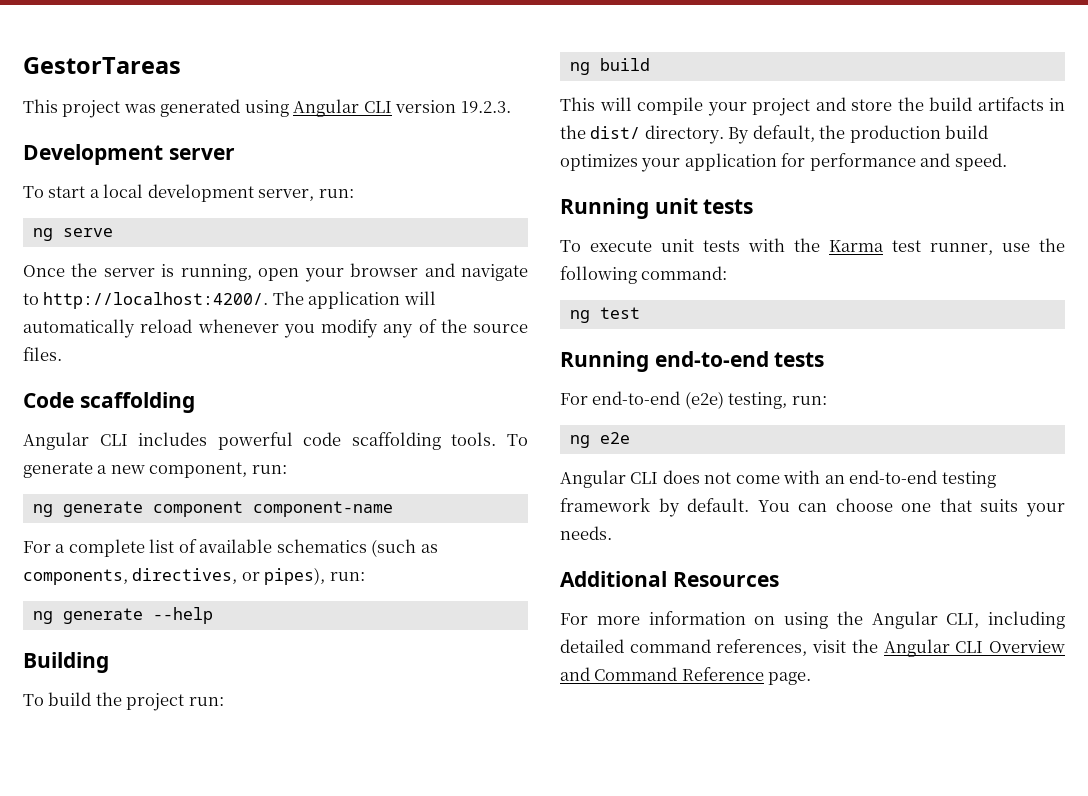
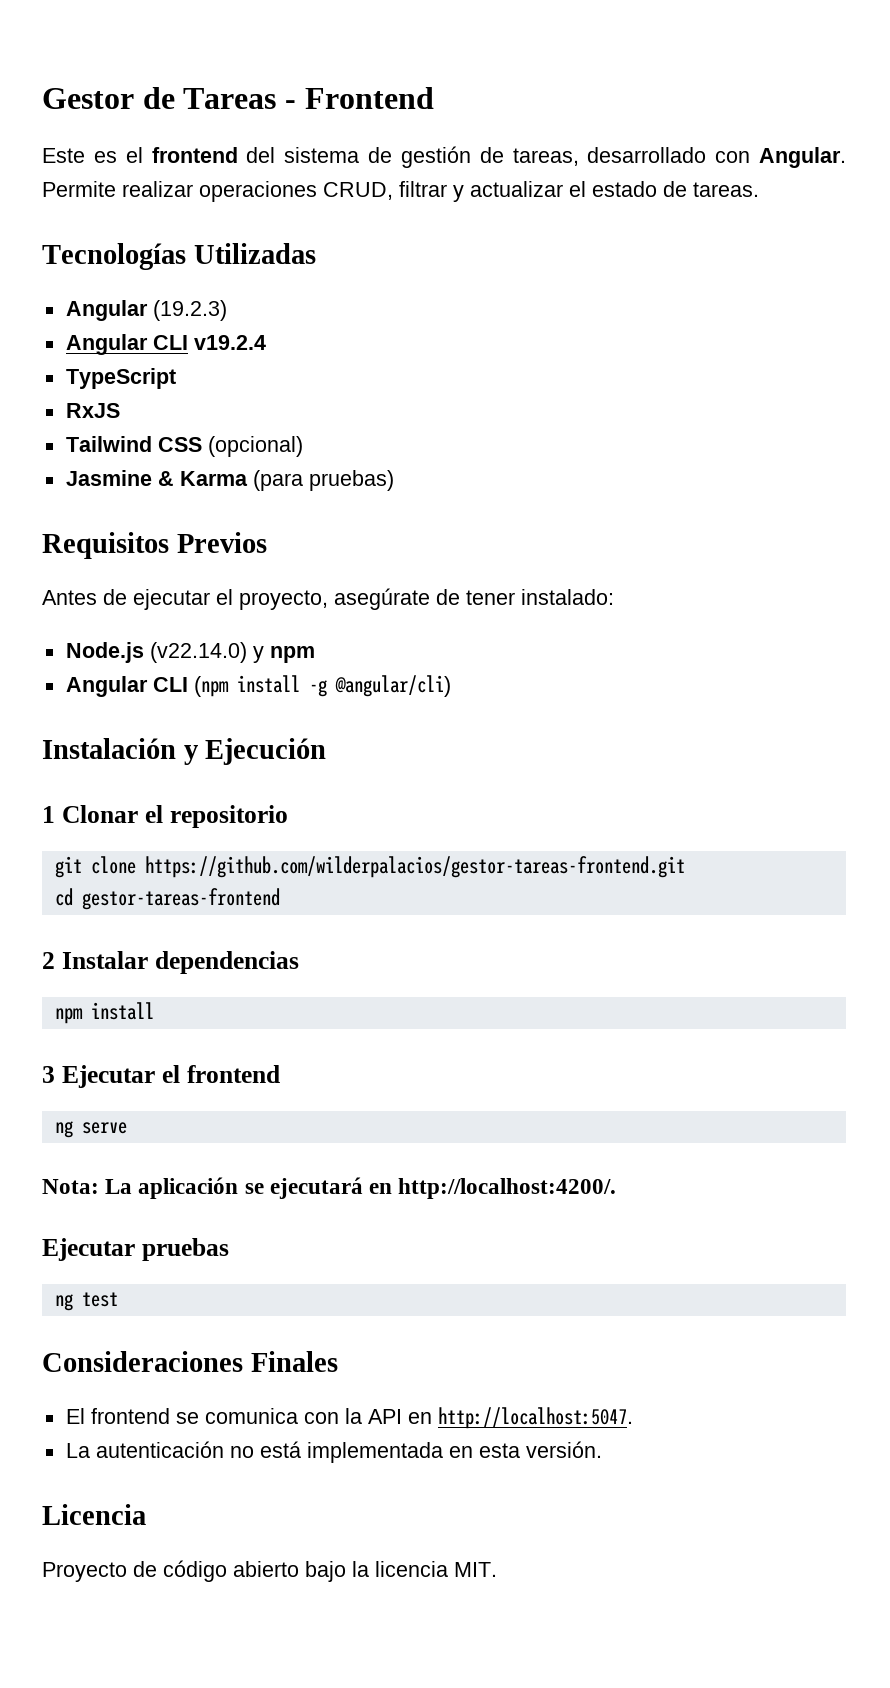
- GestorTareas
- This project was generated using Angular CLI version 19.2.3.
- Development server
- To start a local development server, run:
+ Gestor de Tareas - Frontend
+ Este es el frontend del sistema de gestión de tareas, desarrollado con Angular. Permite realizar operaciones CRUD, filtrar y actualizar el estado de tareas.
+ Tecnologías Utilizadas
+ Angular (19.2.3)
+ Angular CLI v19.2.4
+ TypeScript
+ RxJS
+ Tailwind CSS (opcional)
+ Jasmine & Karma (para pruebas)
+ Requisitos Previos
+ Antes de ejecutar el proyecto, asegúrate de tener instalado:
+ Node.js (v22.14.0) y npm
+ Angular CLI (npm install -g @angular/cli)
+ Instalación y Ejecución
+ 1 Clonar el repositorio
+ git clone https://github.com/wilderpalacios/gestor-tareas-frontend.git
+ cd gestor-tareas-frontend
+ 2 Instalar dependencias
+ npm install
+ 3 Ejecutar el frontend
  ng serve
- Once the server is running, open your browser and navigate to http://localhost:4200/. The application will automatically reload whenever you modify any of the source files.
- Code scaffolding
- Angular CLI includes powerful code scaffolding tools. To generate a new component, run:
- ng generate component component-name
- For a complete list of available schematics (such as components, directives, or pipes), run:
- ng generate --help
- Building
- To build the project run:
- ng build
- This will compile your project and store the build artifacts in the dist/ directory. By default, the production build optimizes your application for performance and speed.
- Running unit tests
- To execute unit tests with the Karma test runner, use the following command:
+ Nota: La aplicación se ejecutará en http://localhost:4200/.
+ Ejecutar pruebas
  ng test
- Running end-to-end tests
- For end-to-end (e2e) testing, run:
- ng e2e
- Angular CLI does not come with an end-to-end testing framework by default. You can choose one that suits your needs.
- Additional Resources
- For more information on using the Angular CLI, including detailed command references, visit the Angular CLI Overview and Command Reference page.
+ Consideraciones Finales
+ El frontend se comunica con la API en http://localhost:5047.
+ La autenticación no está implementada en esta versión.
+ Licencia
+ Proyecto de código abierto bajo la licencia MIT.

